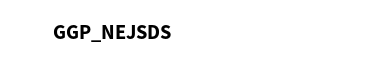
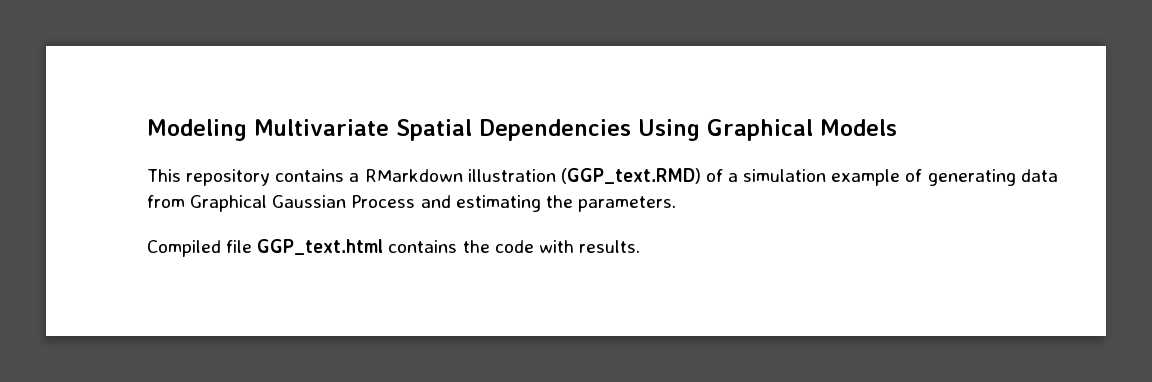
- GGP_NEJSDS
+ Modeling Multivariate Spatial Dependencies Using Graphical Models
+ This repository contains a RMarkdown illustration (GGP_text.RMD) of a simulation example of generating data from Graphical Gaussian Process and estimating the parameters.
+ Compiled file GGP_text.html contains the code with results.

